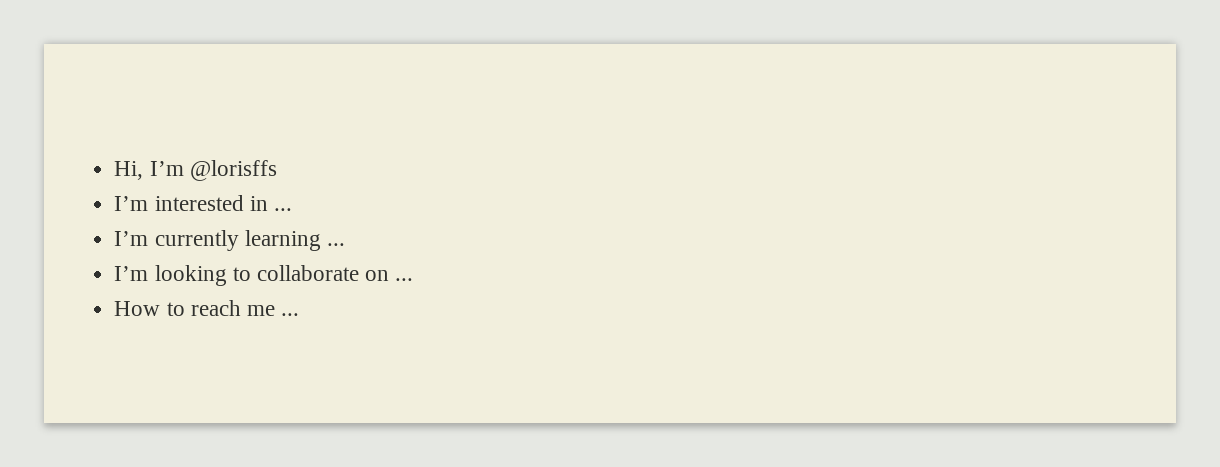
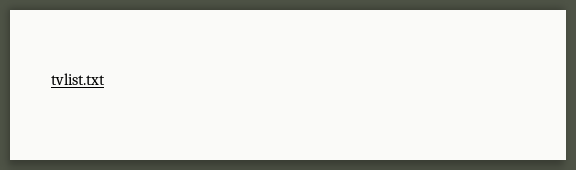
- Hi, I’m @lorisffs
- I’m interested in ...
- I’m currently learning ...
- I’m looking to collaborate on ...
- How to reach me ...
+ tvlist.txt

